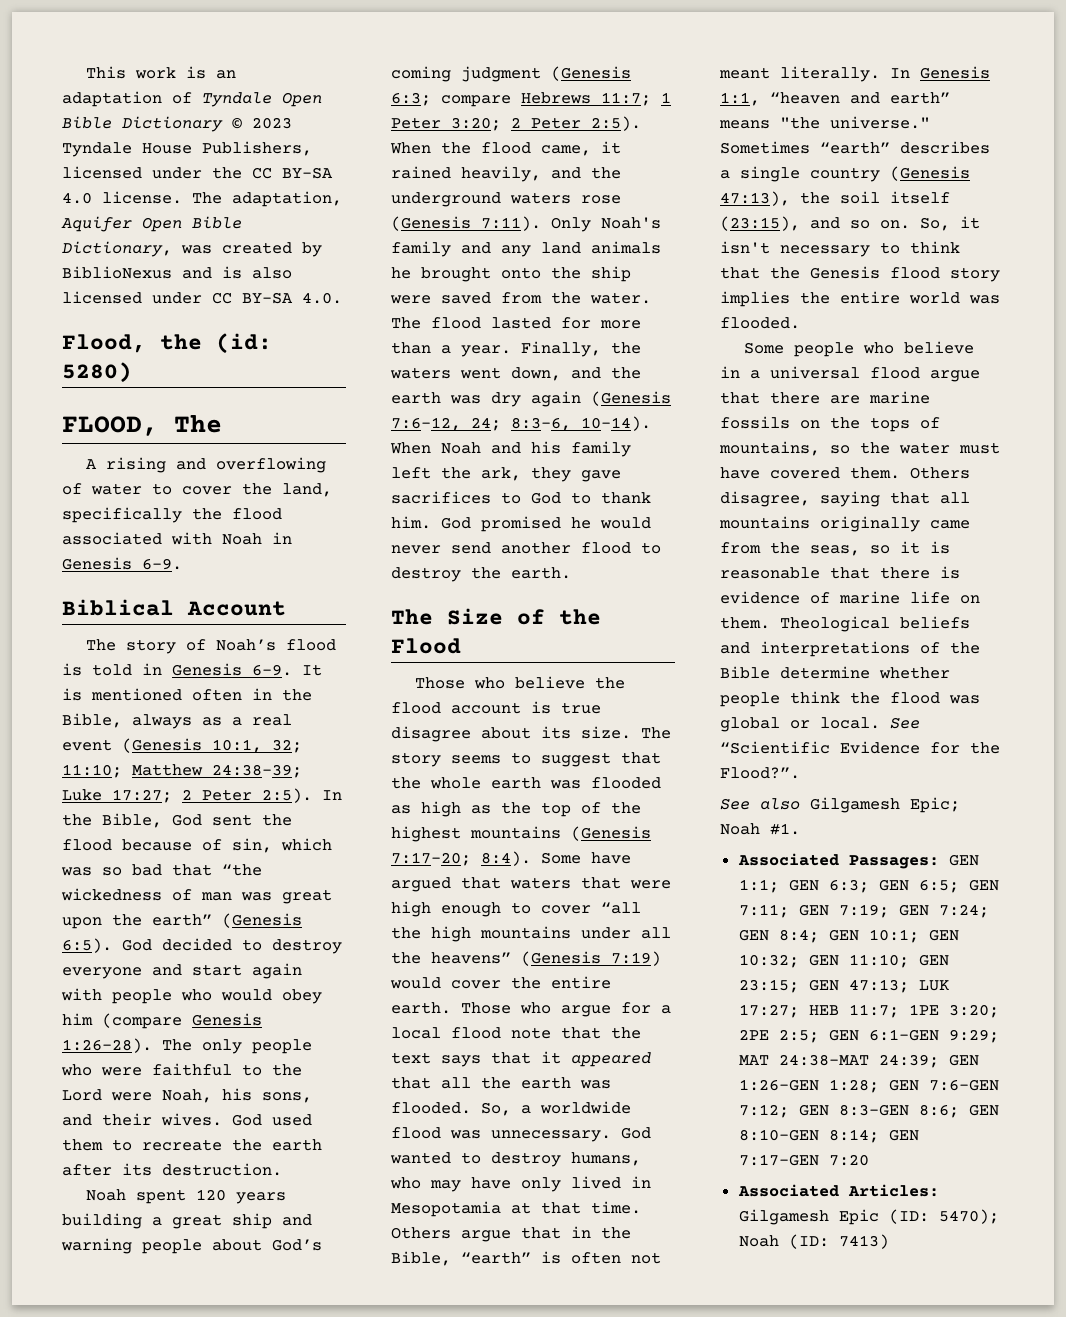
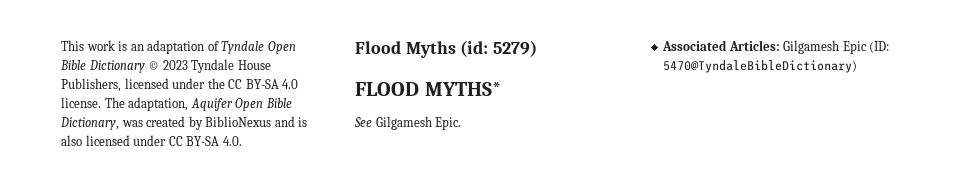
- Flood, the (id: 5280)
- FLOOD, The
- A rising and overflowing of water to cover the land, specifically the flood associated with Noah in Genesis 6–9.
- Biblical Account
- The story of Noah’s flood is told in Genesis 6–9. It is mentioned often in the Bible, always as a real event (Genesis 10:1, 32; 11:10; Matthew 24:38–39; Luke 17:27; 2 Peter 2:5). In the Bible, God sent the flood because of sin, which was so bad that “the wickedness of man was great upon the earth” (Genesis 6:5). God decided to destroy everyone and start again with people who would obey him (compare Genesis 1:26–28). The only people who were faithful to the Lord were Noah, his sons, and their wives. God used them to recreate the earth after its destruction.
- Noah spent 120 years building a great ship and warning people about God’s coming judgment (Genesis 6:3; compare Hebrews 11:7; 1 Peter 3:20; 2 Peter 2:5). When the flood came, it rained heavily, and the underground waters rose (Genesis 7:11). Only Noah's family and any land animals he brought onto the ship were saved from the water. The flood lasted for more than a year. Finally, the waters went down, and the earth was dry again (Genesis 7:6–12, 24; 8:3–6, 10–14). When Noah and his family left the ark, they gave sacrifices to God to thank him. God promised he would never send another flood to destroy the earth.
- The Size of the Flood
- Those who believe the flood account is true disagree about its size. The story seems to suggest that the whole earth was flooded as high as the top of the highest mountains (Genesis 7:17–20; 8:4). Some have argued that waters that were high enough to cover “all the high mountains under all the heavens” (Genesis 7:19) would cover the entire earth. Those who argue for a local flood note that the text says that it appeared that all the earth was flooded. So, a worldwide flood was unnecessary. God wanted to destroy humans, who may have only lived in Mesopotamia at that time. Others argue that in the Bible, “earth” is often not meant literally. In Genesis 1:1, “heaven and earth” means "the universe." Sometimes “earth” describes a single country (Genesis 47:13), the soil itself (23:15), and so on. So, it isn't necessary to think that the Genesis flood story implies the entire world was flooded.
- Some people who believe in a universal flood argue that there are marine fossils on the tops of mountains, so the water must have covered them. Others disagree, saying that all mountains originally came from the seas, so it is reasonable that there is evidence of marine life on them. Theological beliefs and interpretations of the Bible determine whether people think the flood was global or local. See “Scientific Evidence for the Flood?”.
- See also Gilgamesh Epic; Noah #1.
- Associated Passages: GEN 1:1; GEN 6:3; GEN 6:5; GEN 7:11; GEN 7:19; GEN 7:24; GEN 8:4; GEN 10:1; GEN 10:32; GEN 11:10; GEN 23:15; GEN 47:13; LUK 17:27; HEB 11:7; 1PE 3:20; 2PE 2:5; GEN 6:1–GEN 9:29; MAT 24:38–MAT 24:39; GEN 1:26–GEN 1:28; GEN 7:6–GEN 7:12; GEN 8:3–GEN 8:6; GEN 8:10–GEN 8:14; GEN 7:17–GEN 7:20
+ Flood Myths (id: 5279)
+ FLOOD MYTHS*
+ See Gilgamesh Epic.
- Associated Articles: Gilgamesh Epic (ID: 5470); Noah (ID: 7413)
+ Associated Articles: Gilgamesh Epic (ID: 5470@TyndaleBibleDictionary)

